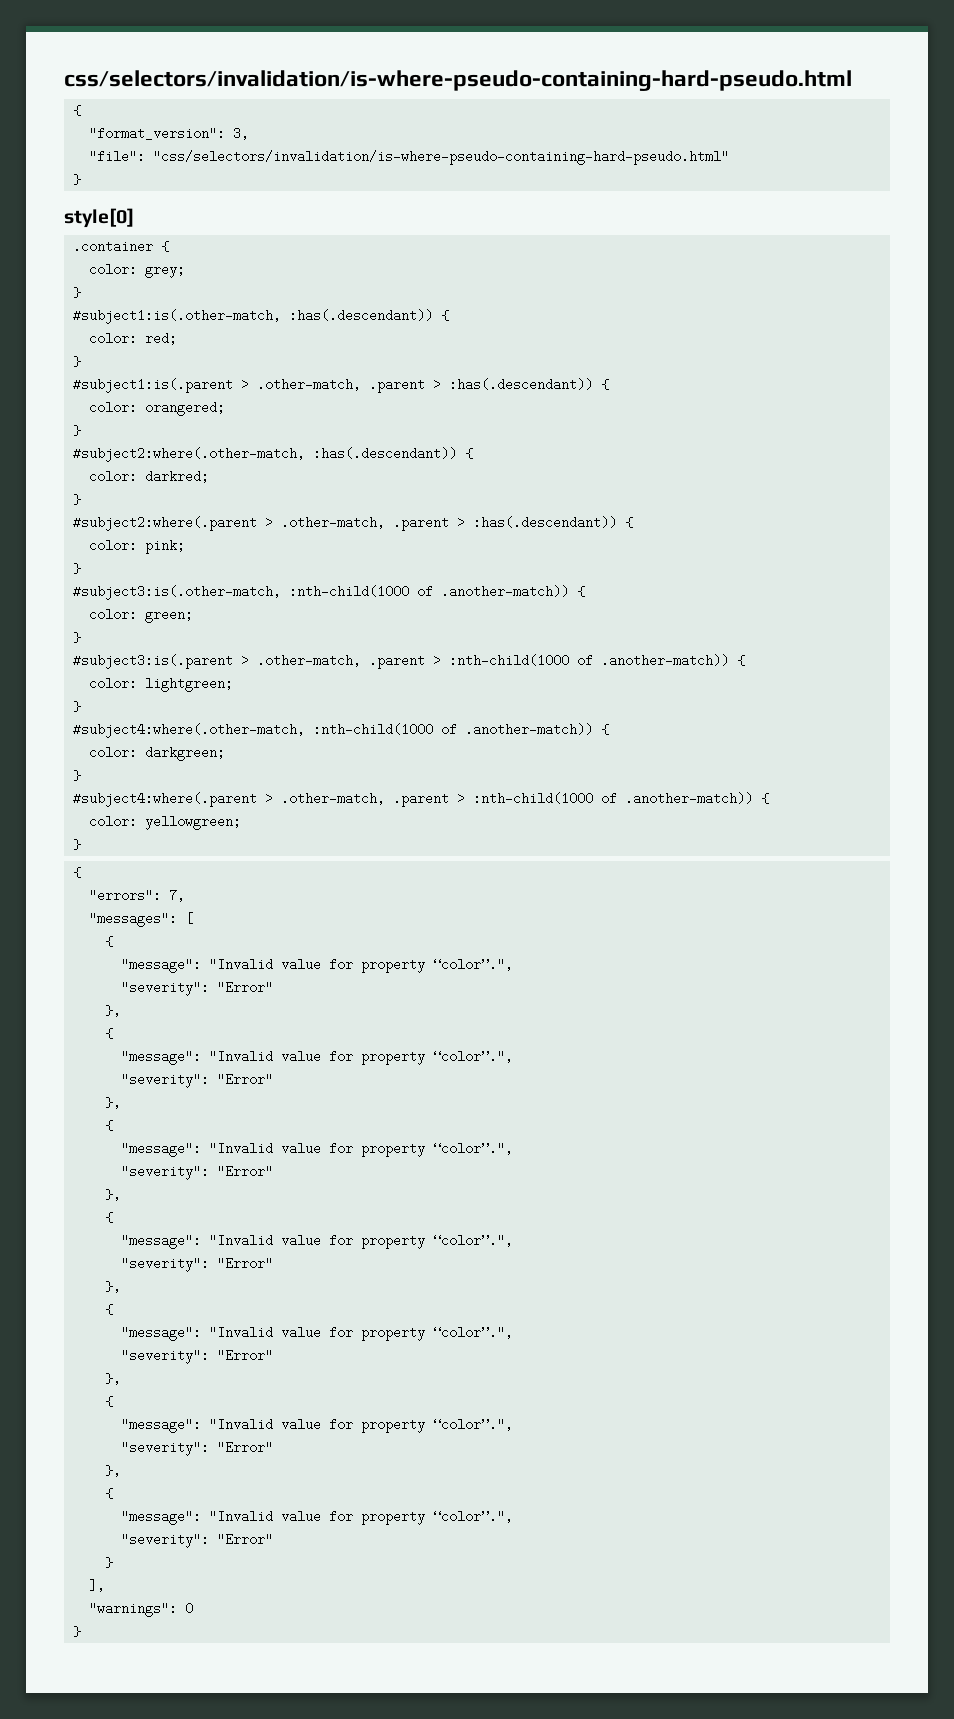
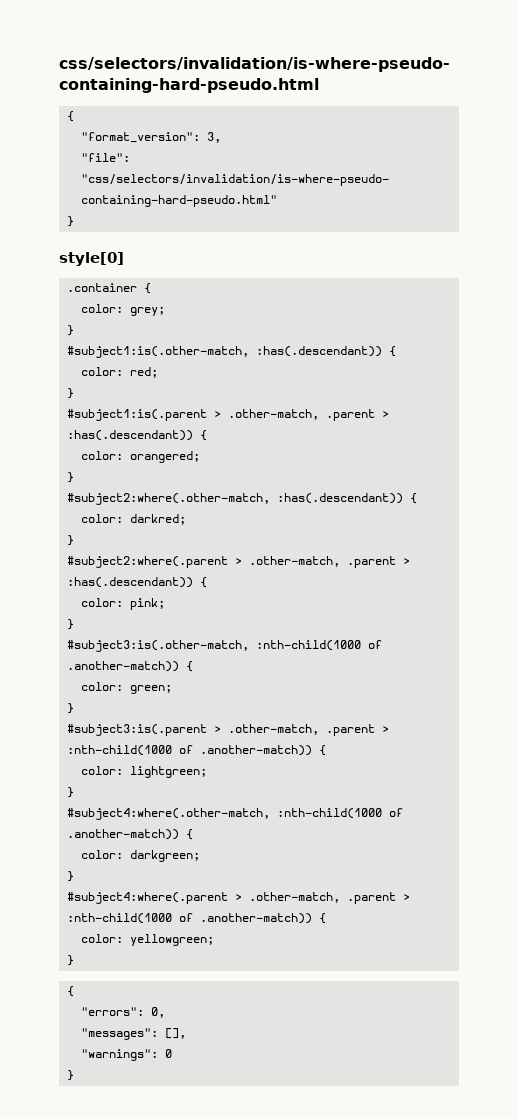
- "errors": 7,
+ "errors": 0,
- "messages": [
- {
- "message": "Invalid value for property “color”.",
- "severity": "Error"
- },
- {
- "message": "Invalid value for property “color”.",
- "severity": "Error"
- },
- {
- "message": "Invalid value for property “color”.",
- "severity": "Error"
- },
- {
- "message": "Invalid value for property “color”.",
- "severity": "Error"
- },
- {
- "message": "Invalid value for property “color”.",
- "severity": "Error"
- },
- {
- "message": "Invalid value for property “color”.",
- "severity": "Error"
- },
- {
- "message": "Invalid value for property “color”.",
- "severity": "Error"
- }
- ],
+ "messages": [],

